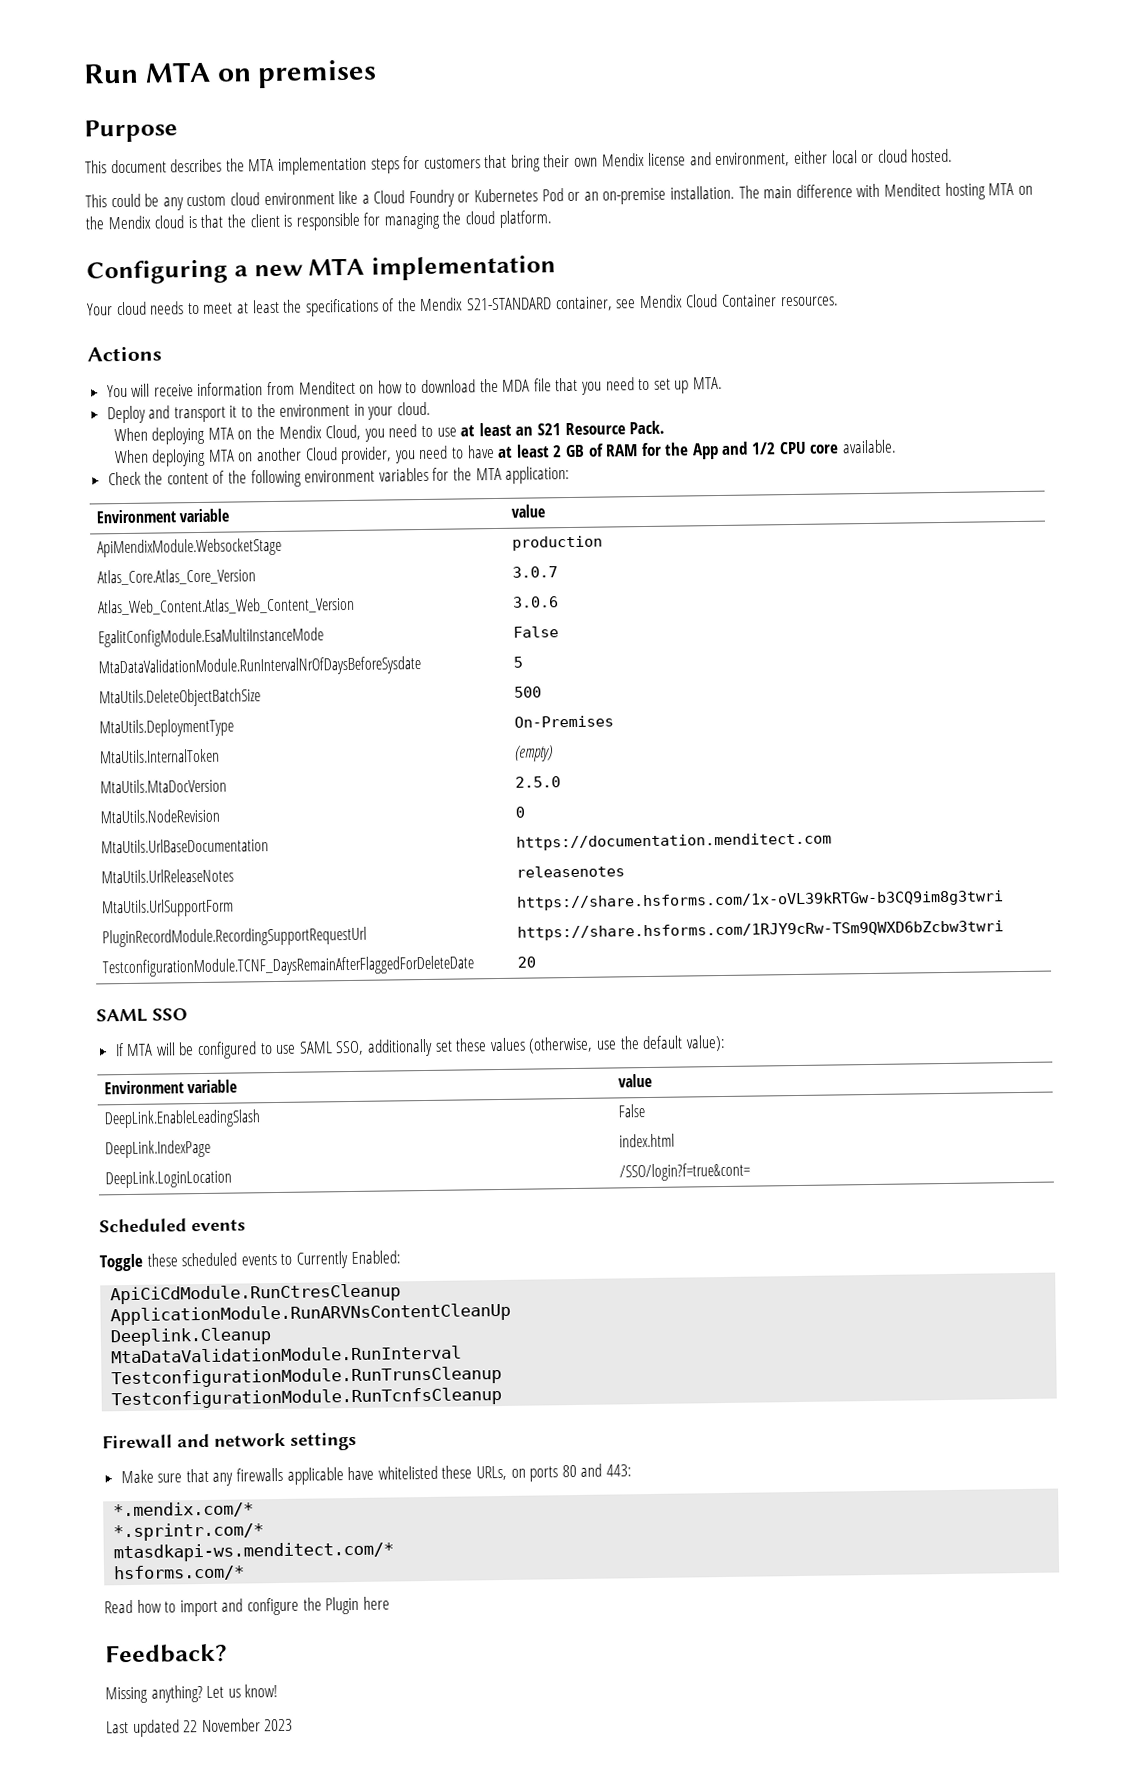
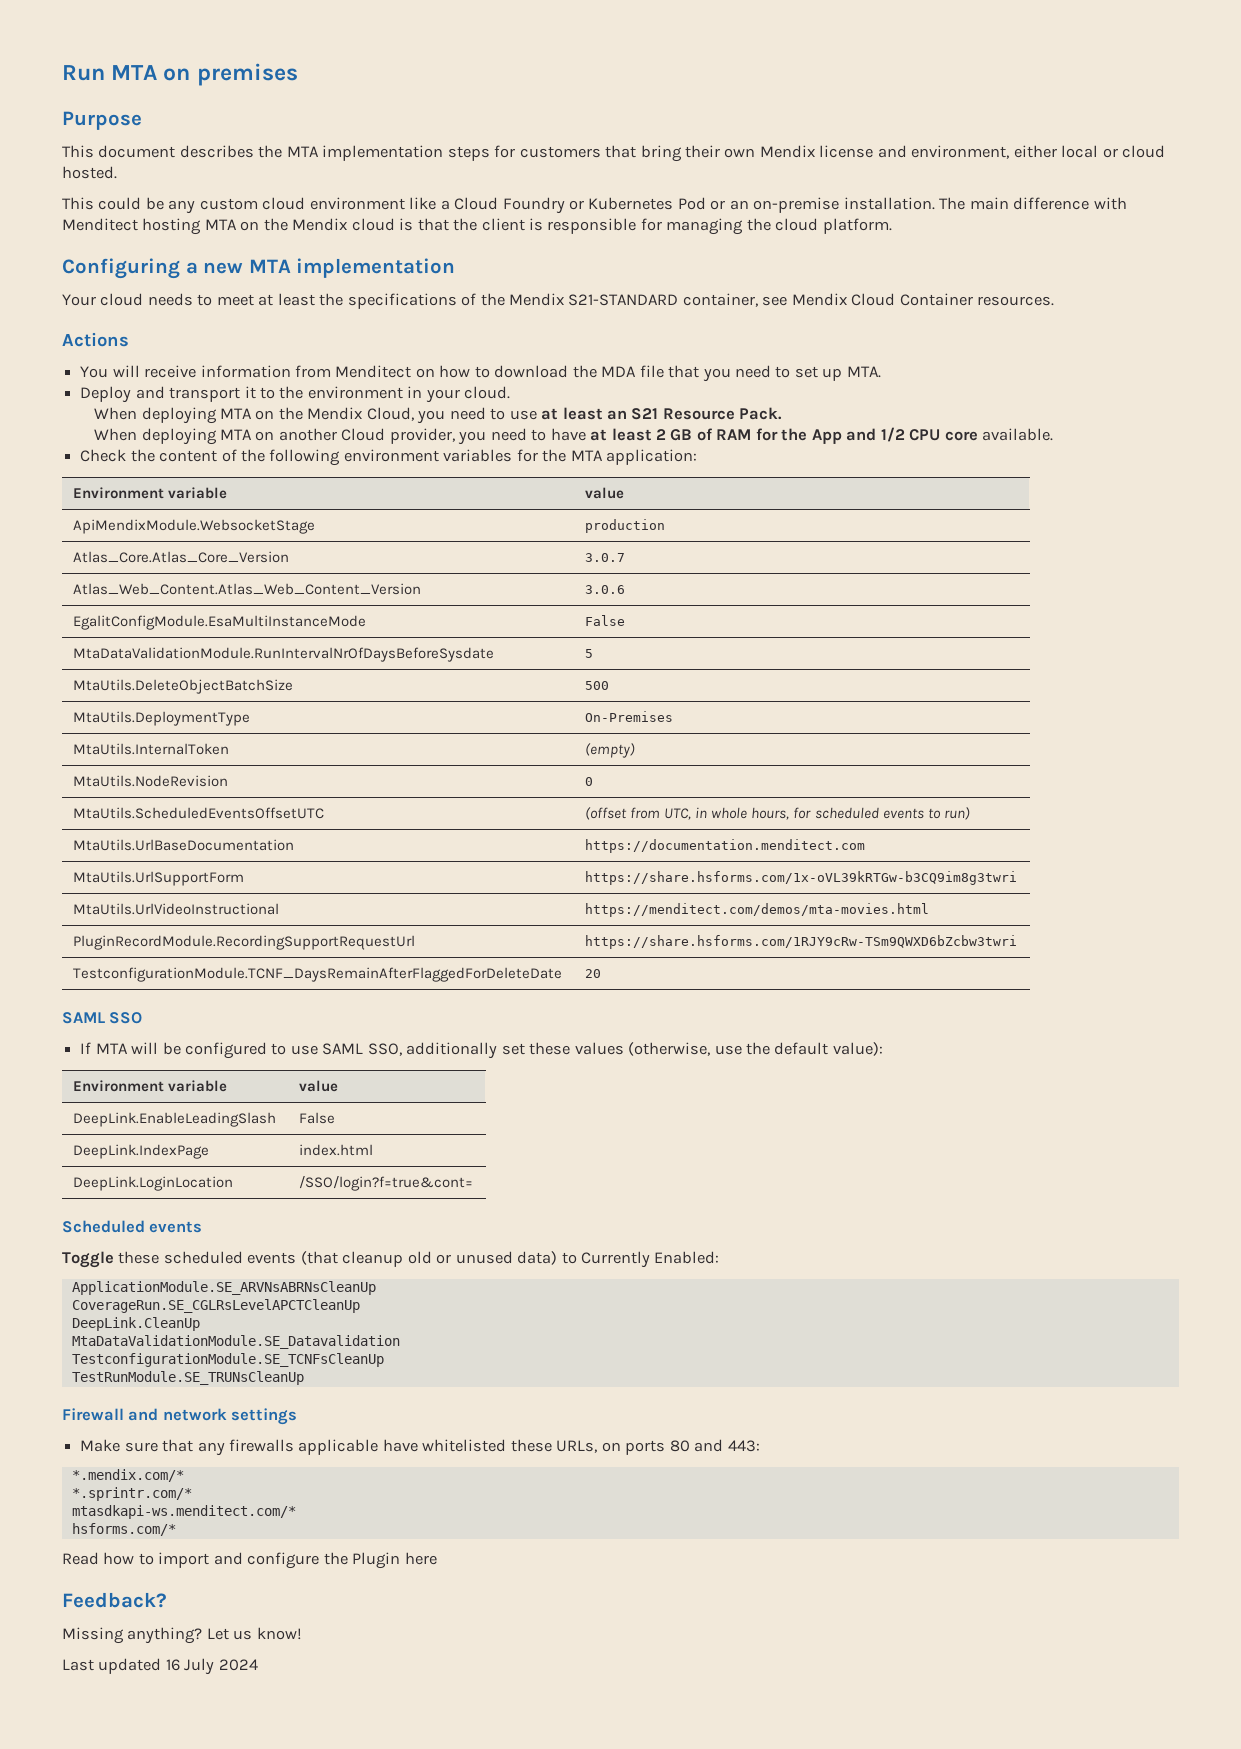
- MtaUtils.MtaDocVersion | 2.5.0
+ MtaUtils.ScheduledEventsOffsetUTC | (offset from UTC, in whole hours, for scheduled events to run)
- MtaUtils.UrlReleaseNotes | releasenotes
+ MtaUtils.UrlVideoInstructional | https://menditect.com/demos/mta-movies.html
- Toggle these scheduled events to Currently Enabled:
- ApiCiCdModule.RunCtresCleanup
- ApplicationModule.RunARVNsContentCleanUp
- Deeplink.Cleanup
- MtaDataValidationModule.RunInterval
- TestconfigurationModule.RunTrunsCleanup
- TestconfigurationModule.RunTcnfsCleanup
+ Toggle these scheduled events (that cleanup old or unused data) to Currently Enabled:
+ ApplicationModule.SE_ARVNsABRNsCleanUp
+ CoverageRun.SE_CGLRsLevelAPCTCleanUp
+ DeepLink.CleanUp
+ MtaDataValidationModule.SE_Datavalidation
+ TestconfigurationModule.SE_TCNFsCleanUp
+ TestRunModule.SE_TRUNsCleanUp
- Last updated 22 November 2023
+ Last updated 16 July 2024

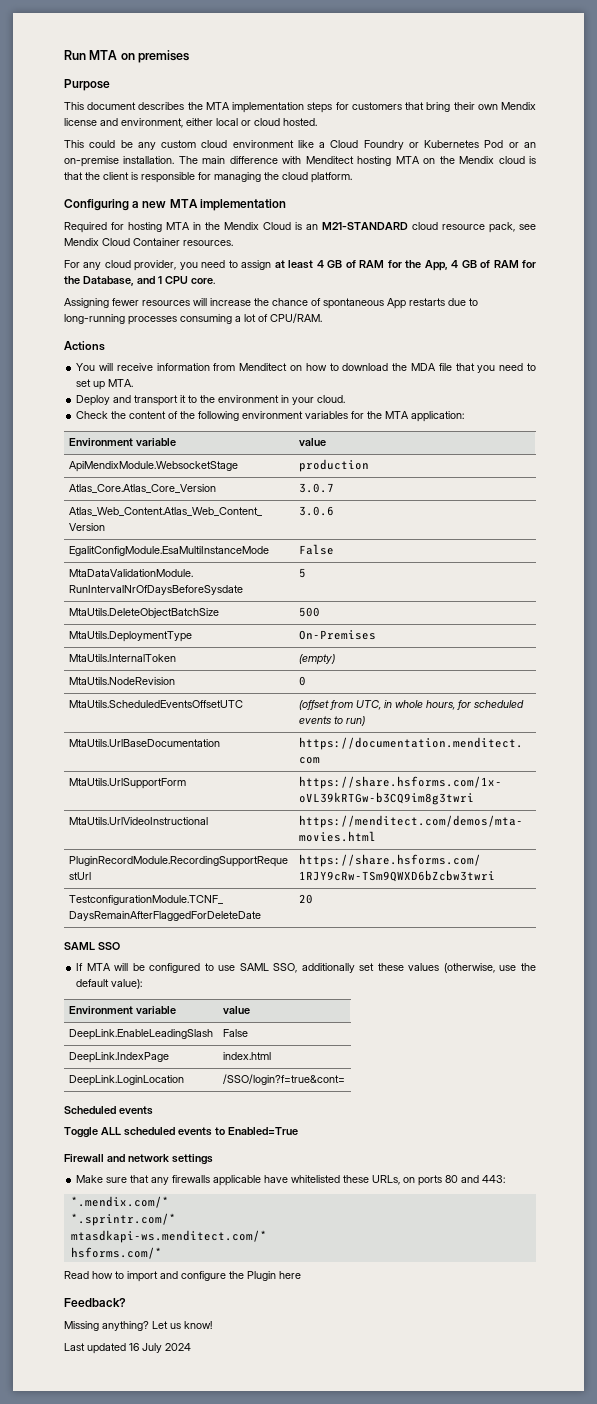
- Your cloud needs to meet at least the specifications of the Mendix S21-STANDARD container, see Mendix Cloud Container resources.
+ Required for hosting MTA in the Mendix Cloud is an M21-STANDARD cloud resource pack, see Mendix Cloud Container resources.
+ For any cloud provider, you need to assign at least 4 GB of RAM for the App, 4 GB of RAM for the Database, and 1 CPU core.
+ Assigning fewer resources will increase the chance of spontaneous App restarts due to long-running processes consuming a lot of CPU/RAM.
- When deploying MTA on the Mendix Cloud, you need to use at least an S21 Resource Pack.
- When deploying MTA on another Cloud provider, you need to have at least 2 GB of RAM for the App and 1/2 CPU core available.
- Toggle these scheduled events (that cleanup old or unused data) to Currently Enabled:
- ApplicationModule.SE_ARVNsABRNsCleanUp
- CoverageRun.SE_CGLRsLevelAPCTCleanUp
- DeepLink.CleanUp
- MtaDataValidationModule.SE_Datavalidation
- TestconfigurationModule.SE_TCNFsCleanUp
- TestRunModule.SE_TRUNsCleanUp
+ Toggle ALL scheduled events to Enabled=True

